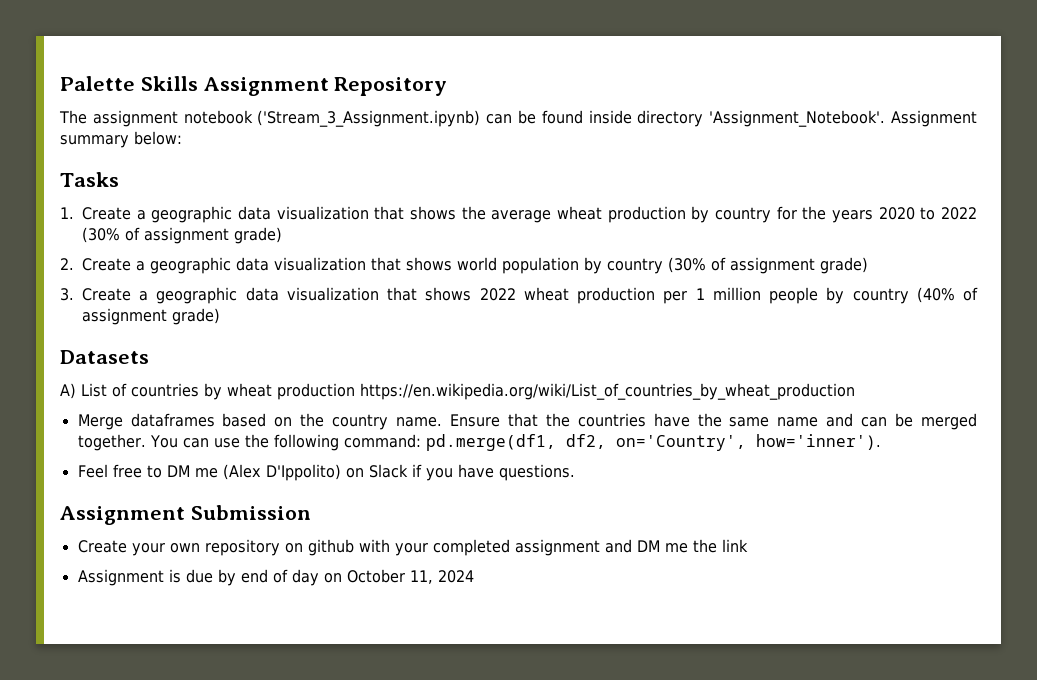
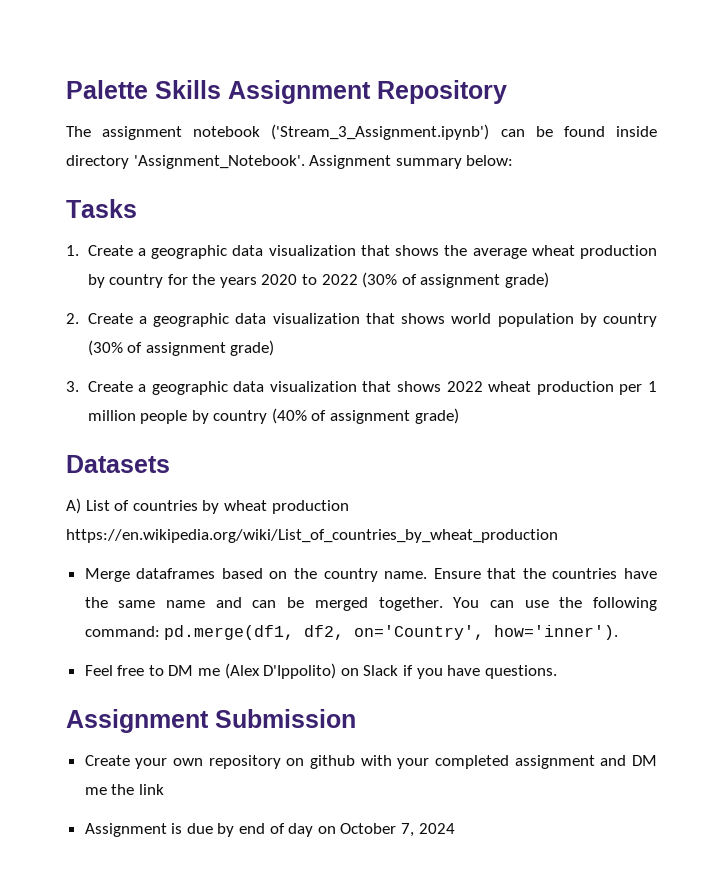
- The assignment notebook ('Stream_3_Assignment.ipynb) can be found inside directory 'Assignment_Notebook'.
+ The assignment notebook ('Stream_3_Assignment.ipynb') can be found inside directory 'Assignment_Notebook'.
- Assignment is due by end of day on October 11, 2024
+ Assignment is due by end of day on October 7, 2024

